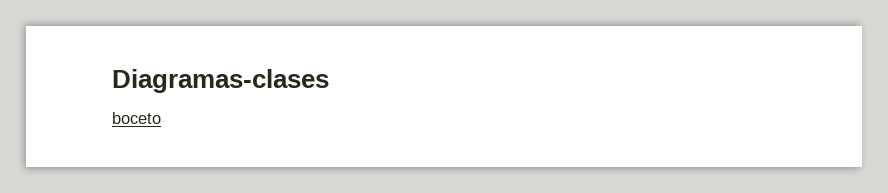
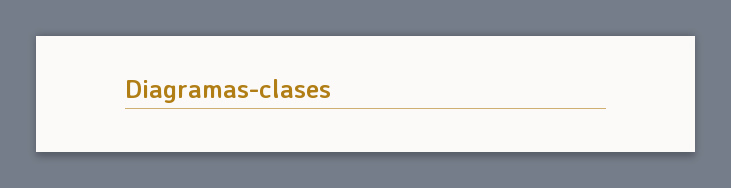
- boceto

